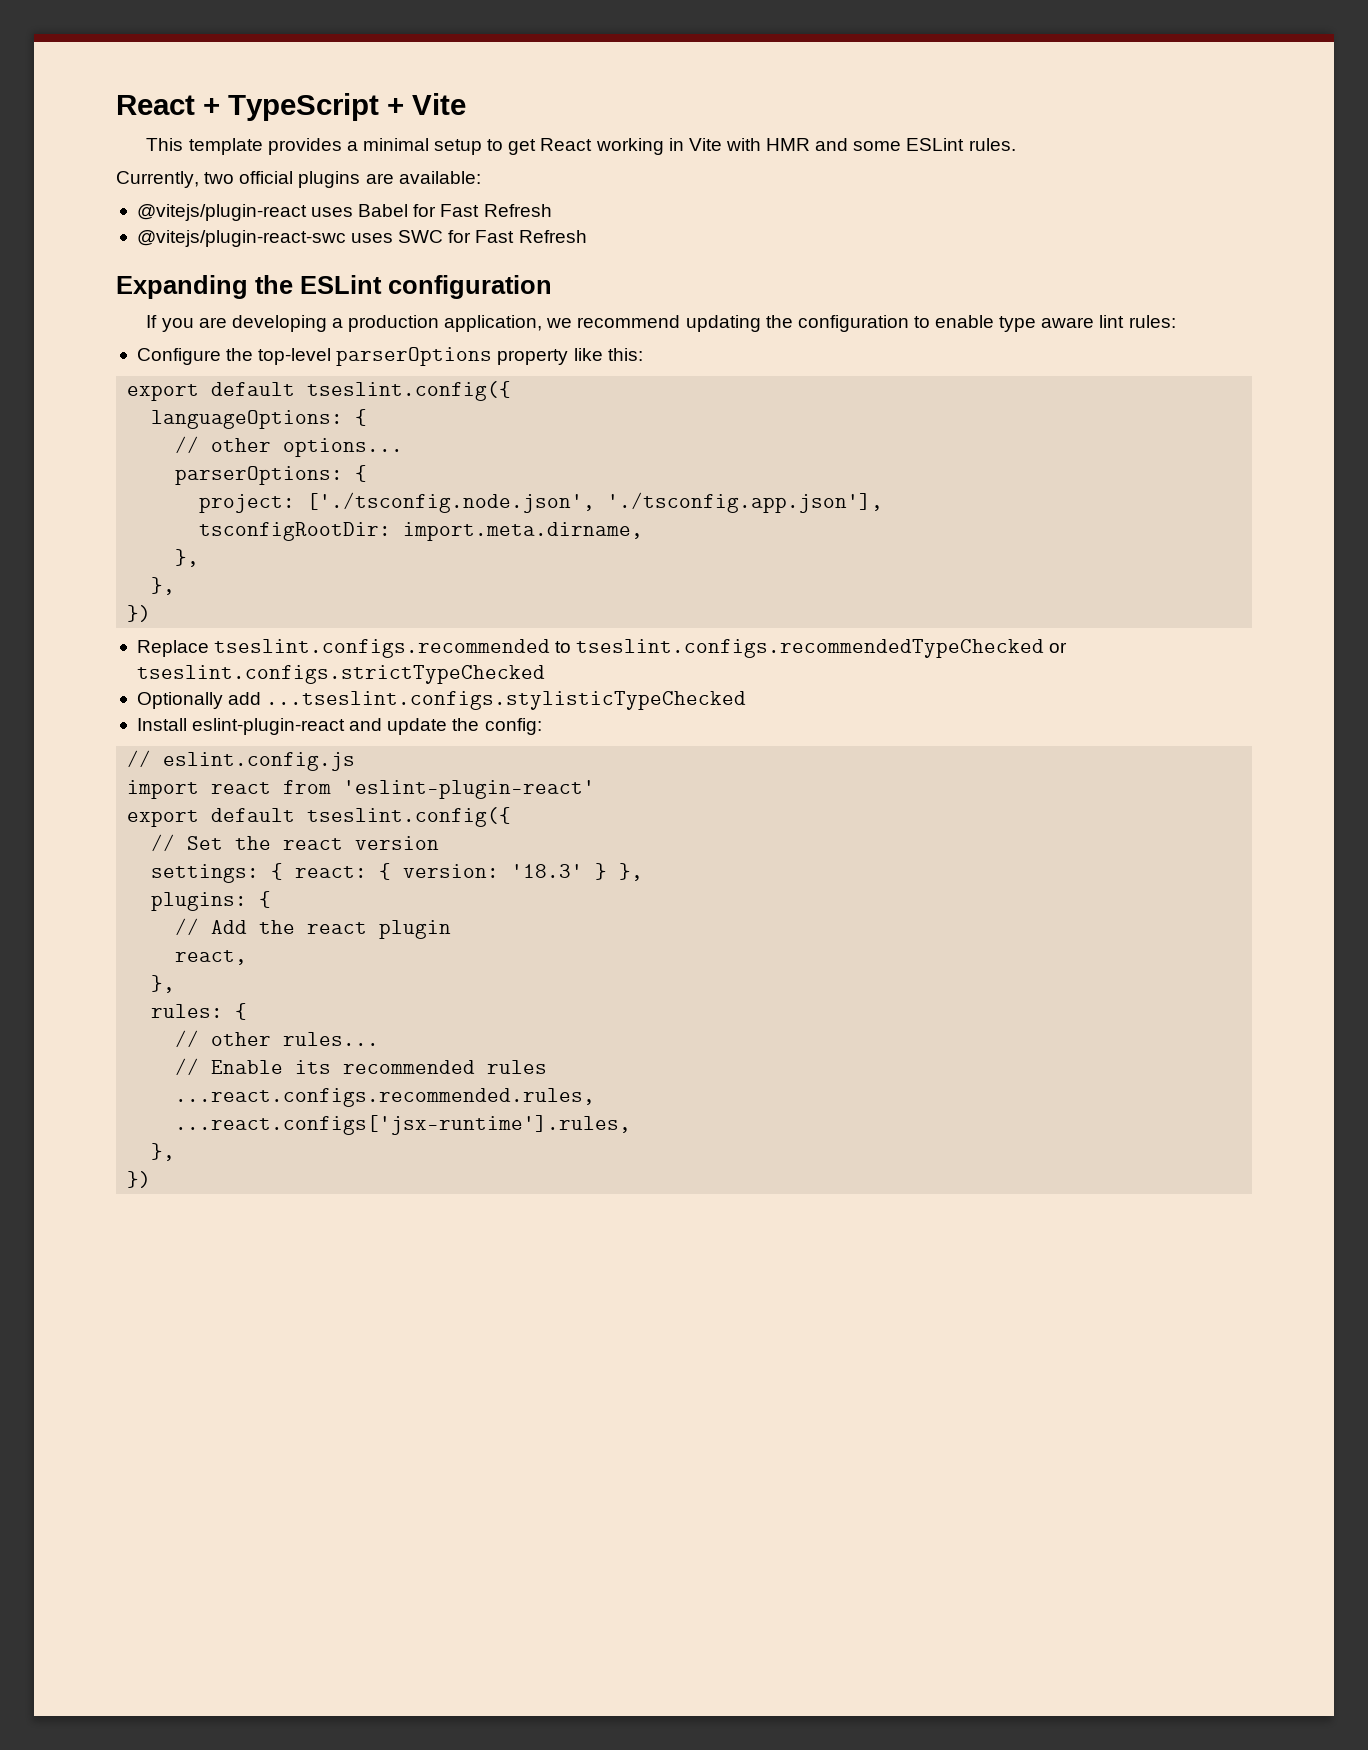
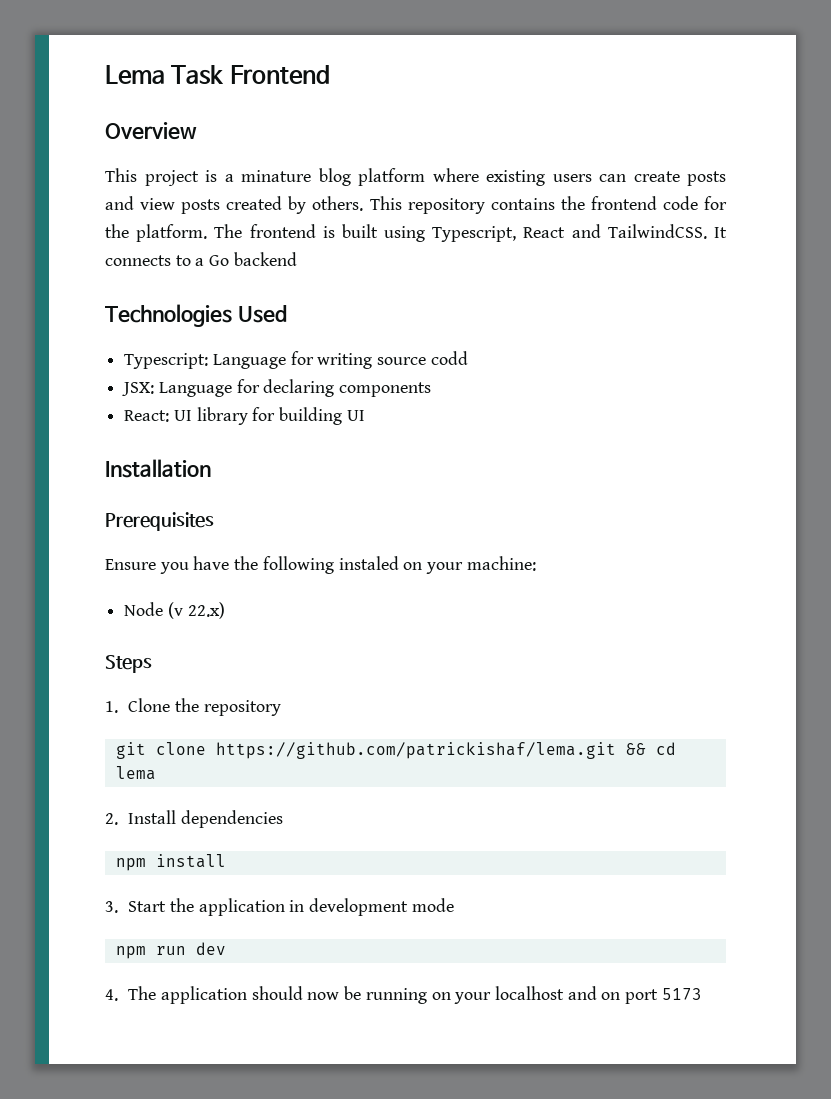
- React + TypeScript + Vite
- This template provides a minimal setup to get React working in Vite with HMR and some ESLint rules.
- Currently, two official plugins are available:
- @vitejs/plugin-react uses Babel for Fast Refresh
- @vitejs/plugin-react-swc uses SWC for Fast Refresh
- Expanding the ESLint configuration
- If you are developing a production application, we recommend updating the configuration to enable type aware lint rules:
- Configure the top-level parserOptions property like this:
- export default tseslint.config({
- languageOptions: {
- // other options...
- parserOptions: {
- project: ['./tsconfig.node.json', './tsconfig.app.json'],
- tsconfigRootDir: import.meta.dirname,
- },
- },
- })
- Replace tseslint.configs.recommended to tseslint.configs.recommendedTypeChecked or tseslint.configs.strictTypeChecked
- Optionally add ...tseslint.configs.stylisticTypeChecked
- Install eslint-plugin-react and update the config:
- // eslint.config.js
- import react from 'eslint-plugin-react'
- export default tseslint.config({
- // Set the react version
- settings: { react: { version: '18.3' } },
- plugins: {
- // Add the react plugin
- react,
- },
- rules: {
- // other rules...
- // Enable its recommended rules
- ...react.configs.recommended.rules,
- ...react.configs['jsx-runtime'].rules,
- },
- })
+ Lema Task Frontend
+ Overview
+ This project is a minature blog platform where existing users can create posts and view posts created by others. This repository contains the frontend code for the platform. The frontend is built using Typescript, React and TailwindCSS. It connects to a Go backend
+ Technologies Used
+ Typescript: Language for writing source codd
+ JSX: Language for declaring components
+ React: UI library for building UI
+ Installation
+ Prerequisites
+ Ensure you have the following instaled on your machine:
+ Node (v 22.x)
+ Steps
+ 1. Clone the repository
+ git clone https://github.com/patrickishaf/lema.git && cd lema
+ 2. Install dependencies
+ npm install
+ 3. Start the application in development mode
+ npm run dev
+ 4. The application should now be running on your localhost and on port 5173

